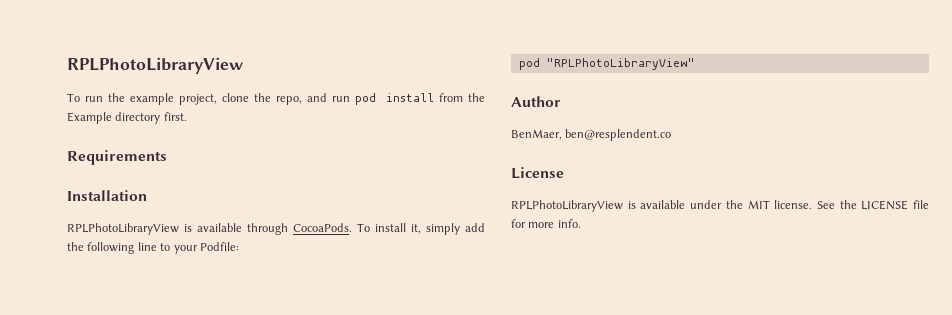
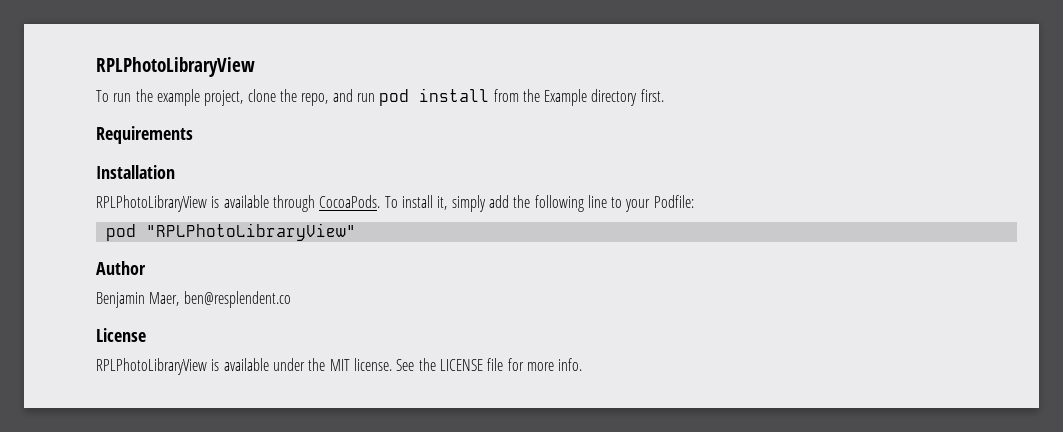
- BenMaer, ben@resplendent.co
+ Benjamin Maer, ben@resplendent.co

